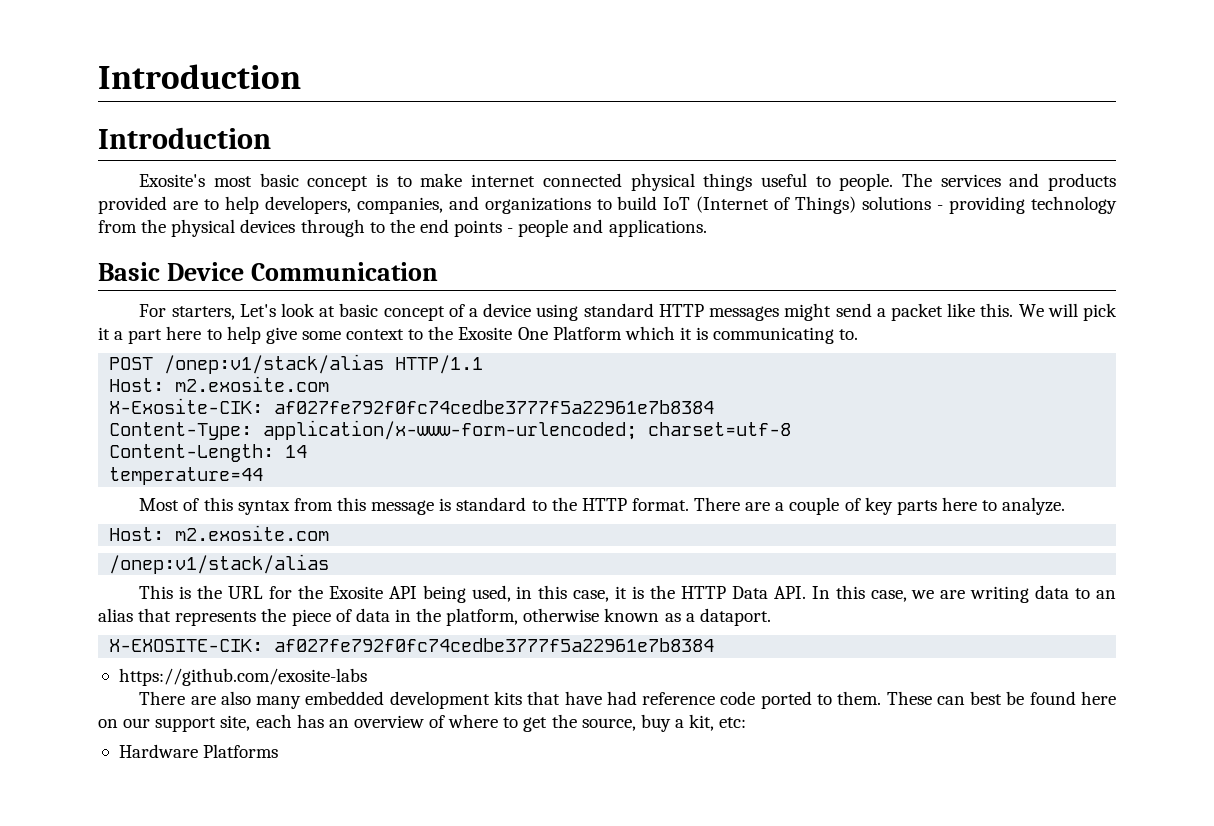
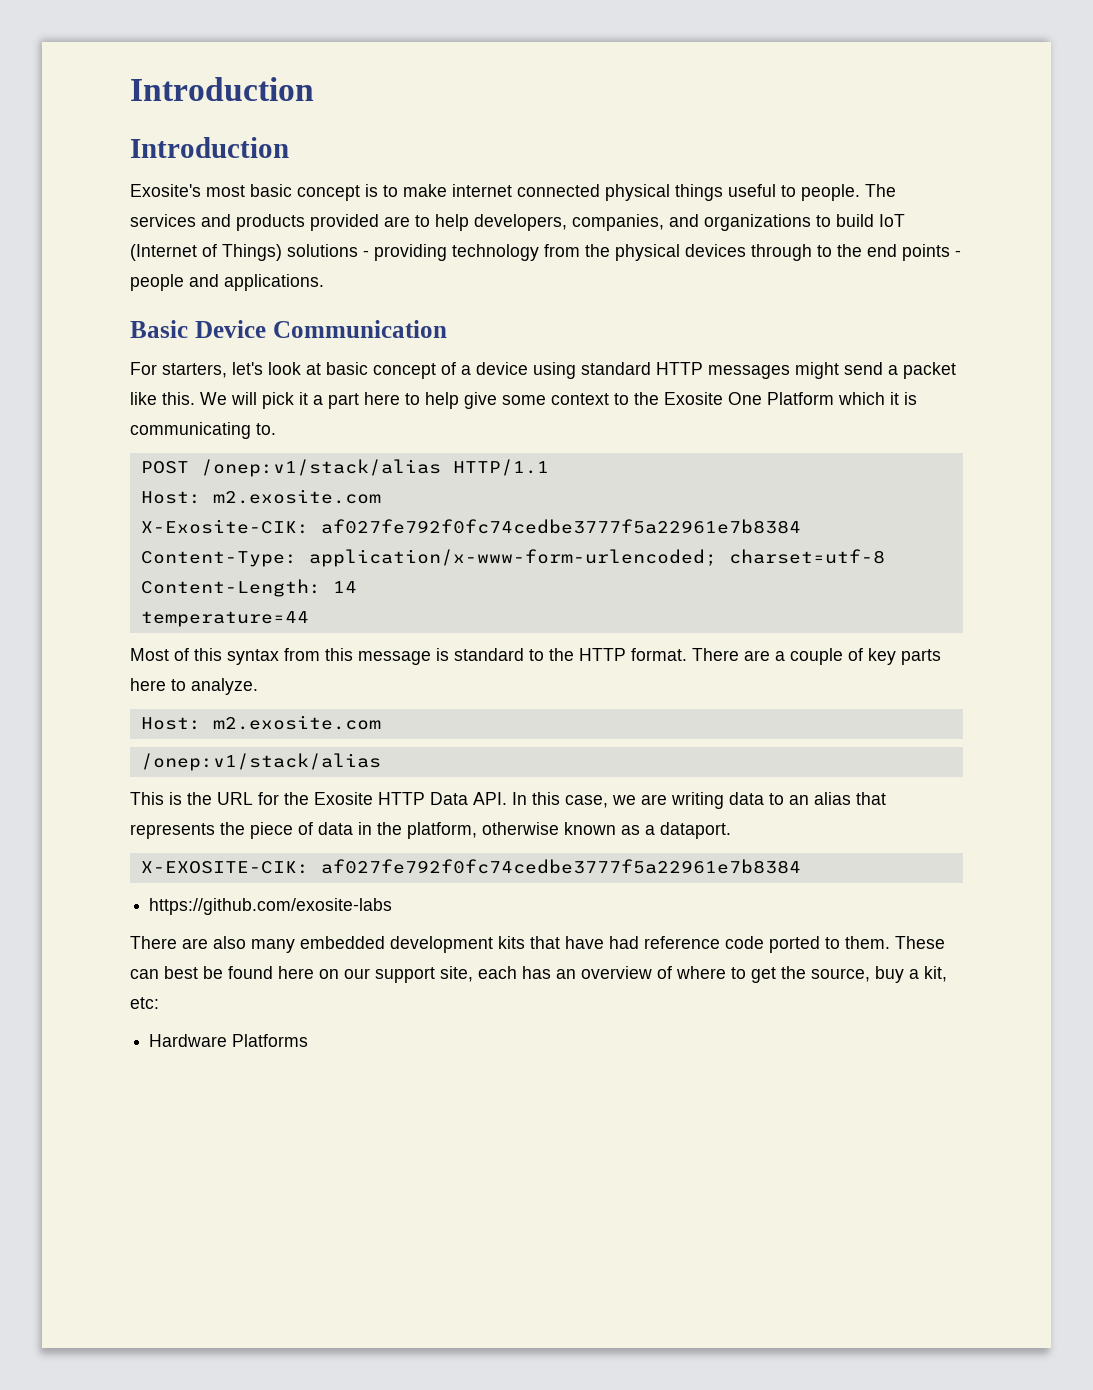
- For starters, Let's look at basic concept of a device using standard HTTP messages might send a packet like this.
+ For starters, let's look at basic concept of a device using standard HTTP messages might send a packet like this.
- This is the URL for the Exosite API being used, in this case, it is the HTTP Data API. In this case, we are writing data to an alias that represents the piece of data in the platform, otherwise known as a dataport.
+ This is the URL for the Exosite HTTP Data API. In this case, we are writing data to an alias that represents the piece of data in the platform, otherwise known as a dataport.

